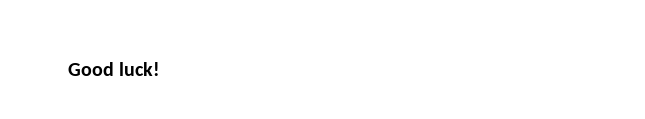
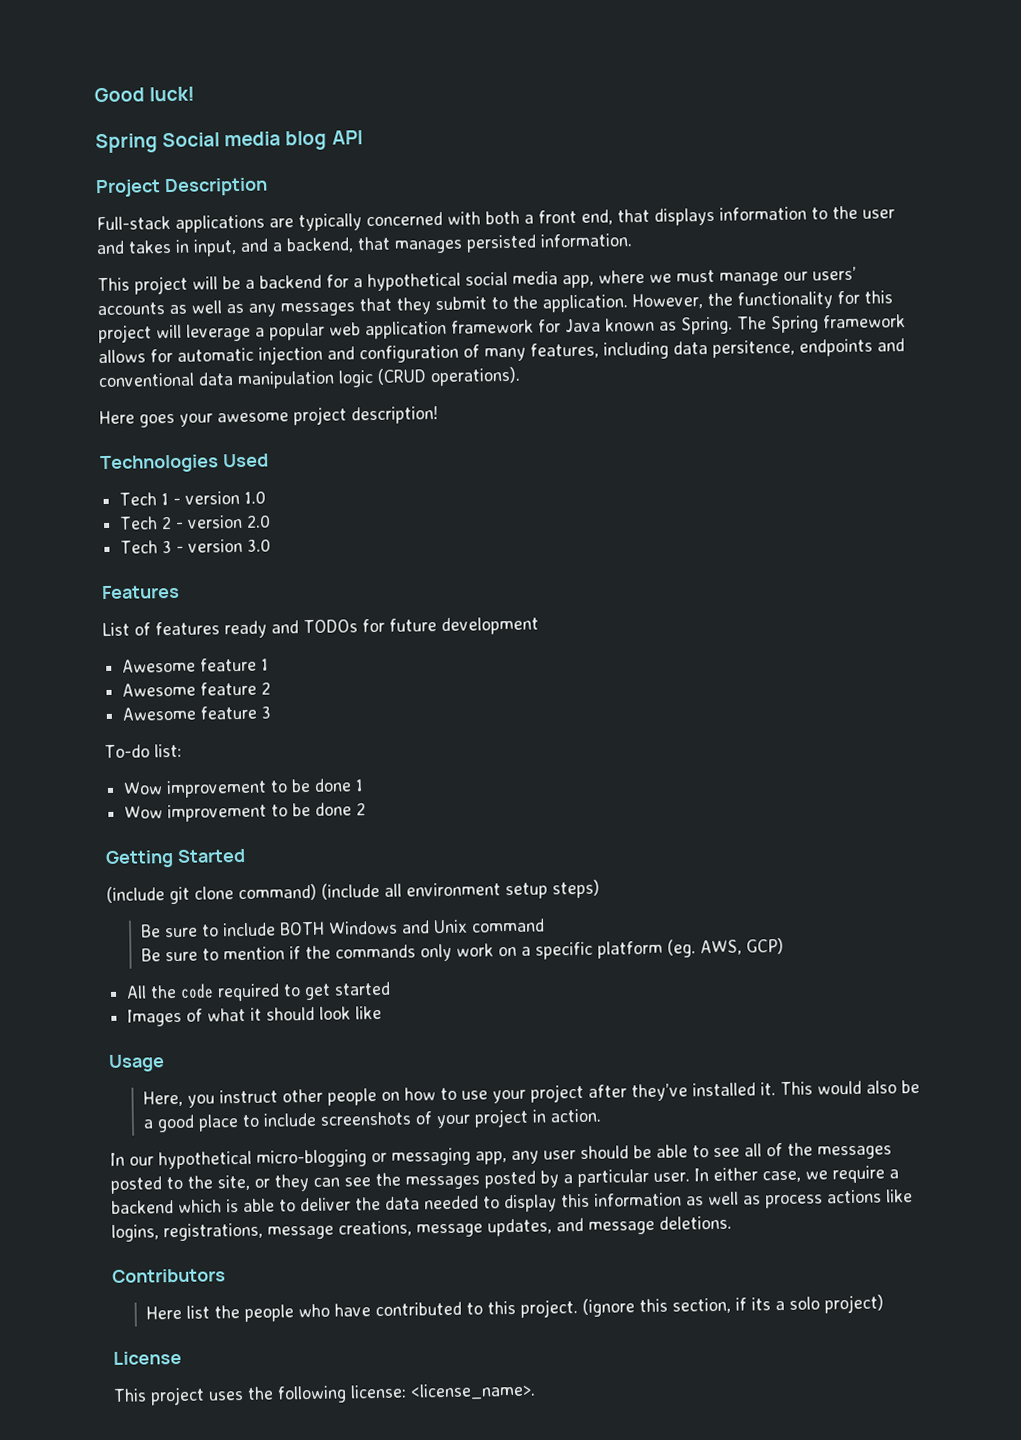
+ Spring Social media blog API
+ Project Description
+ Full-stack applications are typically concerned with both a front end, that displays information to the user and takes in input, and a backend, that manages persisted information.
+ This project will be a backend for a hypothetical social media app, where we must manage our users’ accounts as well as any messages that they submit to the application. However, the functionality for this project will leverage a popular web application framework for Java known as Spring. The Spring framework allows for automatic injection and configuration of many features, including data persitence, endpoints and conventional data manipulation logic (CRUD operations).
+ Here goes your awesome project description!
+ Technologies Used
+ Tech 1 - version 1.0
+ Tech 2 - version 2.0
+ Tech 3 - version 3.0
+ Features
+ List of features ready and TODOs for future development
+ Awesome feature 1
+ Awesome feature 2
+ Awesome feature 3
+ To-do list:
+ Wow improvement to be done 1
+ Wow improvement to be done 2
+ Getting Started
+ (include git clone command) (include all environment setup steps)
+ Be sure to include BOTH Windows and Unix command
+ Be sure to mention if the commands only work on a specific platform (eg. AWS, GCP)
+ All the code required to get started
+ Images of what it should look like
+ Usage
+ Here, you instruct other people on how to use your project after they’ve installed it. This would also be a good place to include screenshots of your project in action.
+ In our hypothetical micro-blogging or messaging app, any user should be able to see all of the messages posted to the site, or they can see the messages posted by a particular user. In either case, we require a backend which is able to deliver the data needed to display this information as well as process actions like logins, registrations, message creations, message updates, and message deletions.
+ Contributors
+ Here list the people who have contributed to this project. (ignore this section, if its a solo project)
+ License
+ This project uses the following license: <license_name>.

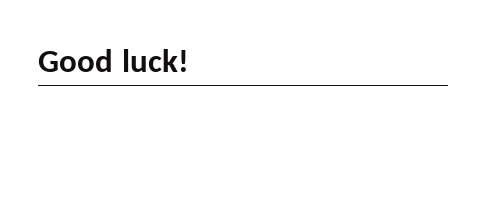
- Spring Social media blog API
- Project Description
- Full-stack applications are typically concerned with both a front end, that displays information to the user and takes in input, and a backend, that manages persisted information.
- This project will be a backend for a hypothetical social media app, where we must manage our users’ accounts as well as any messages that they submit to the application. However, the functionality for this project will leverage a popular web application framework for Java known as Spring. The Spring framework allows for automatic injection and configuration of many features, including data persitence, endpoints and conventional data manipulation logic (CRUD operations).
- Here goes your awesome project description!
- Technologies Used
- Tech 1 - version 1.0
- Tech 2 - version 2.0
- Tech 3 - version 3.0
- Features
- List of features ready and TODOs for future development
- Awesome feature 1
- Awesome feature 2
- Awesome feature 3
- To-do list:
- Wow improvement to be done 1
- Wow improvement to be done 2
- Getting Started
- (include git clone command) (include all environment setup steps)
- Be sure to include BOTH Windows and Unix command
- Be sure to mention if the commands only work on a specific platform (eg. AWS, GCP)
- All the code required to get started
- Images of what it should look like
- Usage
- Here, you instruct other people on how to use your project after they’ve installed it. This would also be a good place to include screenshots of your project in action.
- In our hypothetical micro-blogging or messaging app, any user should be able to see all of the messages posted to the site, or they can see the messages posted by a particular user. In either case, we require a backend which is able to deliver the data needed to display this information as well as process actions like logins, registrations, message creations, message updates, and message deletions.
- Contributors
- Here list the people who have contributed to this project. (ignore this section, if its a solo project)
- License
- This project uses the following license: <license_name>.

